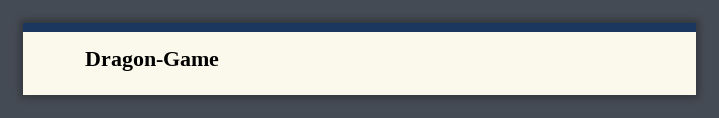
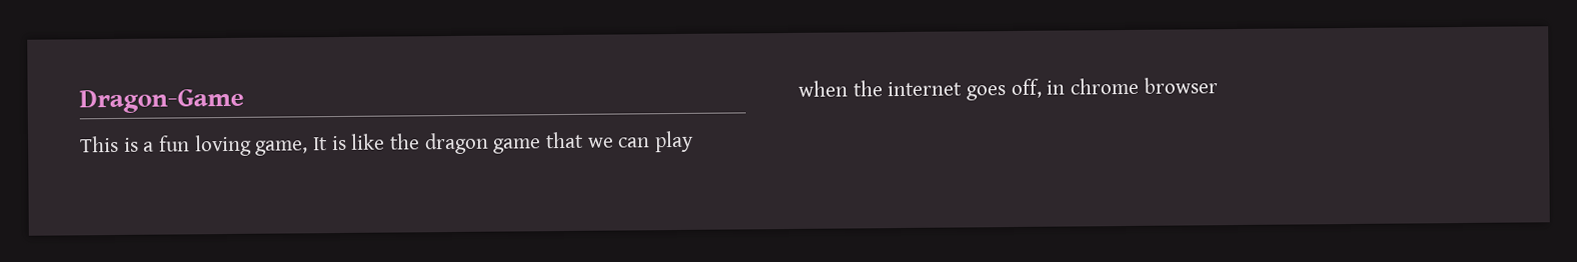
+ This is a fun loving game, It is like the dragon game that we can play when the internet goes off, in chrome browser

